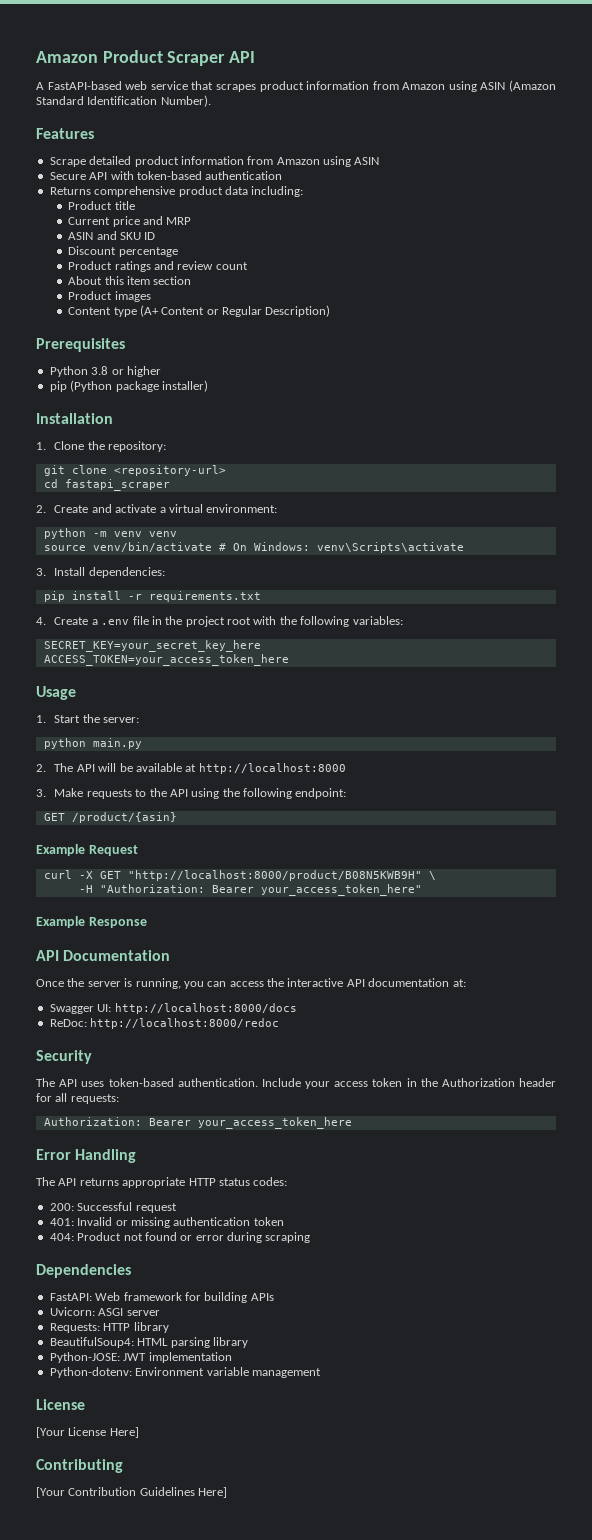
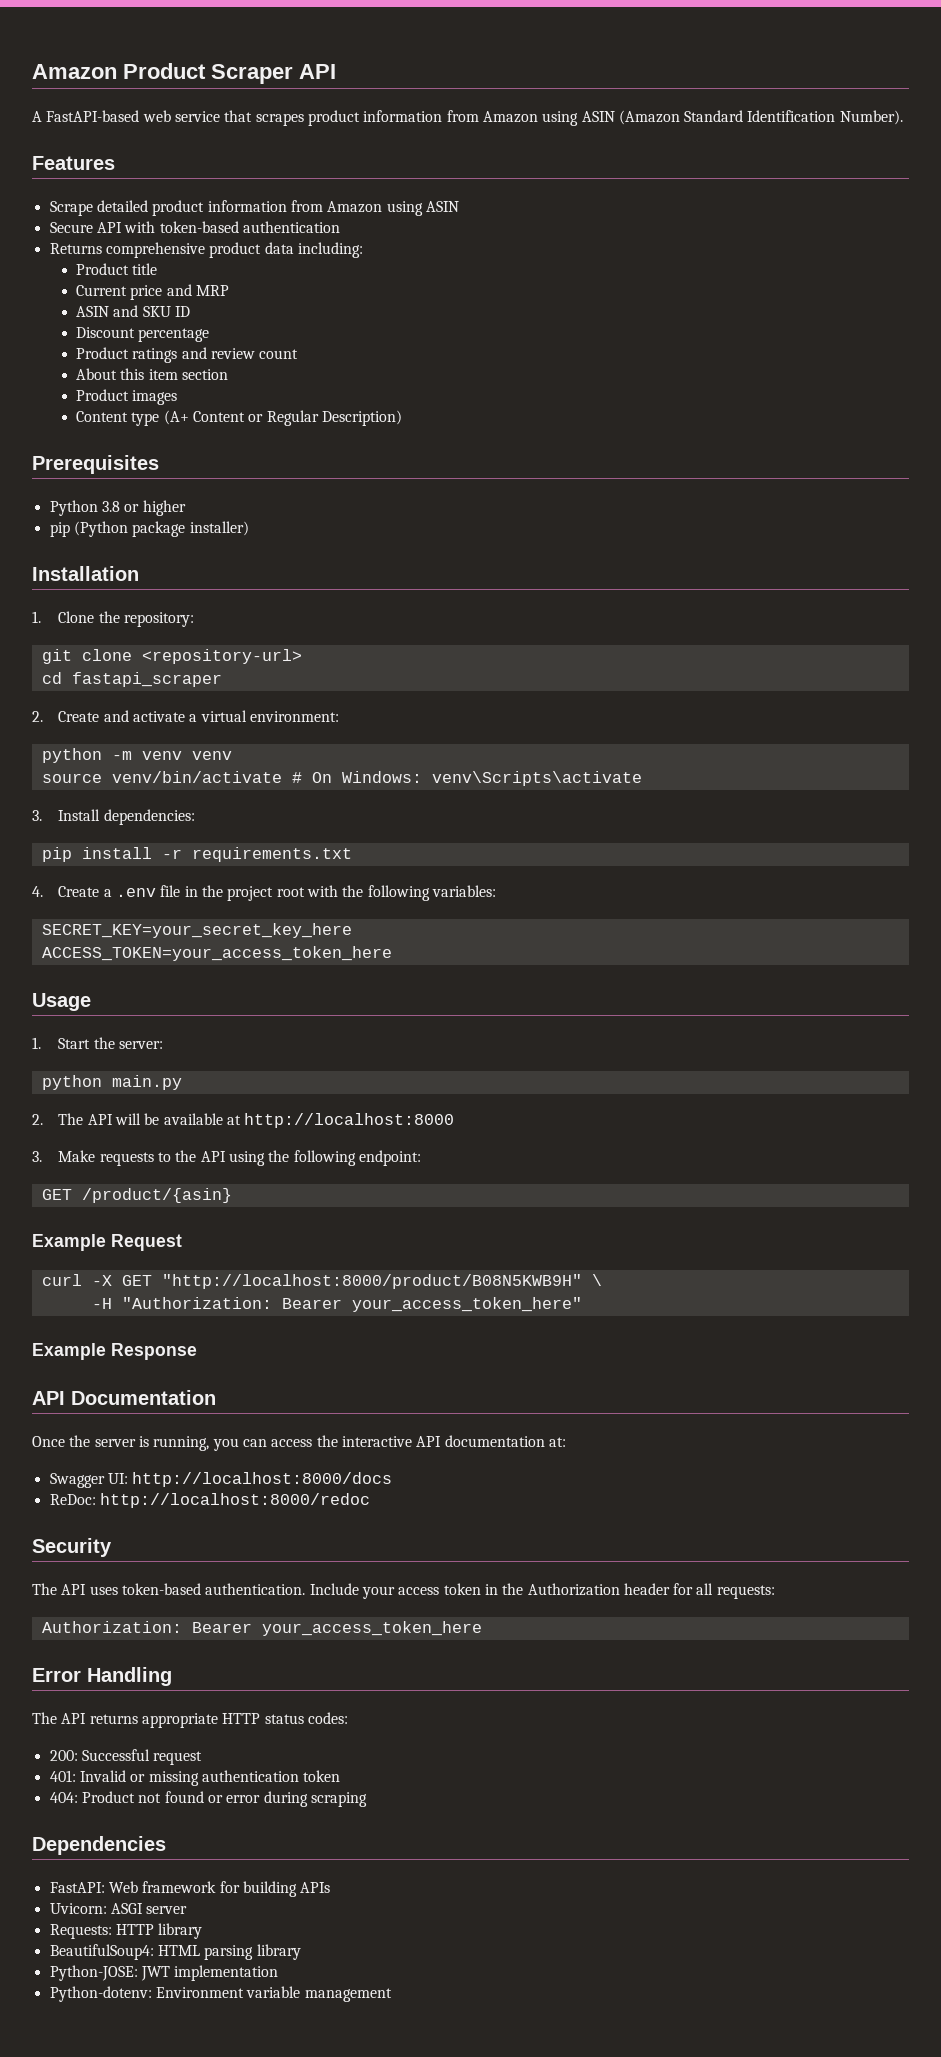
  Python-dotenv: Environment variable management
- License
- [Your License Here]
- Contributing
- [Your Contribution Guidelines Here]

